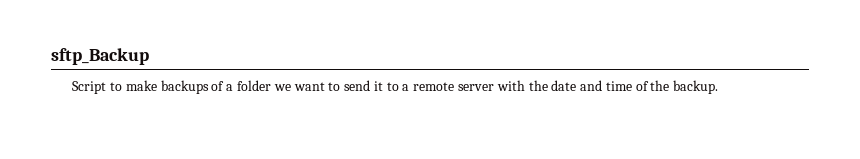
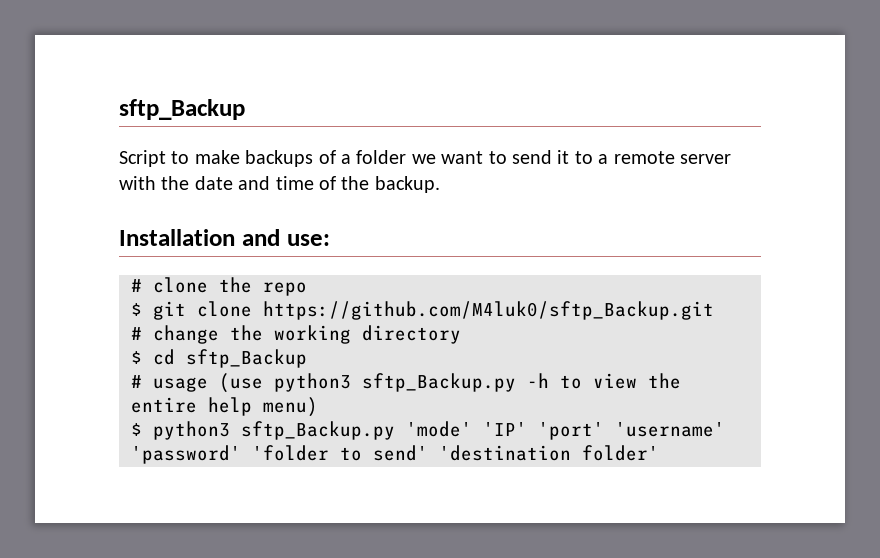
+ Installation and use:
+ # clone the repo
+ $ git clone https://github.com/M4luk0/sftp_Backup.git
+ # change the working directory
+ $ cd sftp_Backup
+ # usage (use python3 sftp_Backup.py -h to view the entire help menu)
+ $ python3 sftp_Backup.py 'mode' 'IP' 'port' 'username' 'password' 'folder to send' 'destination folder'

